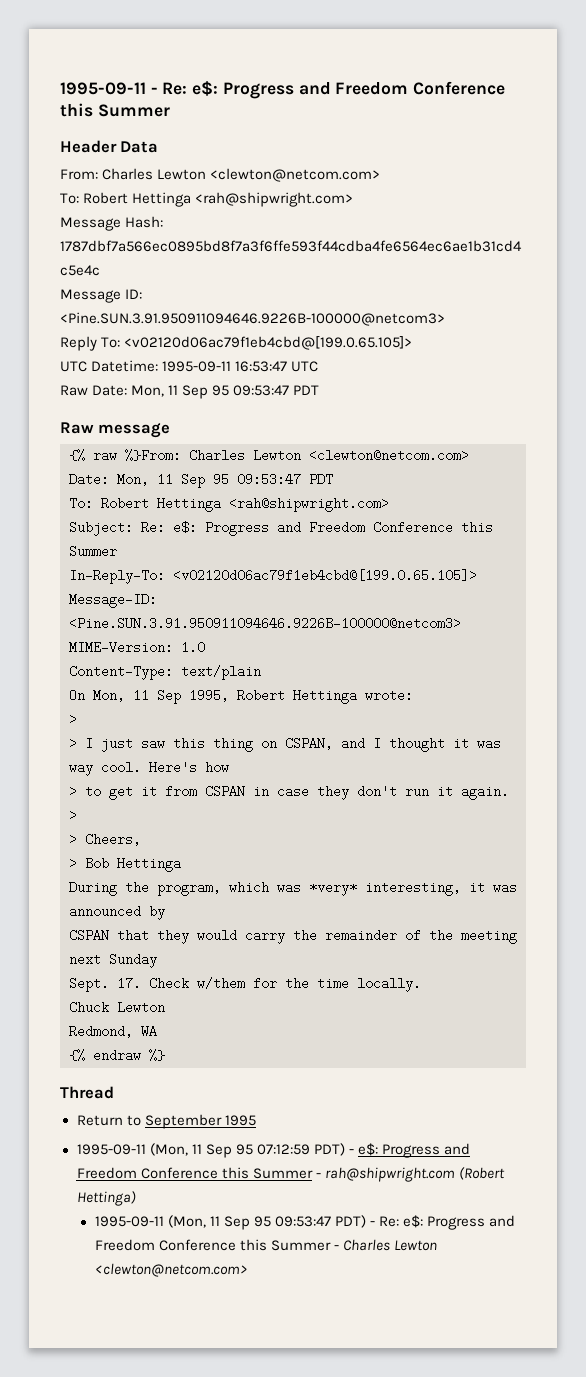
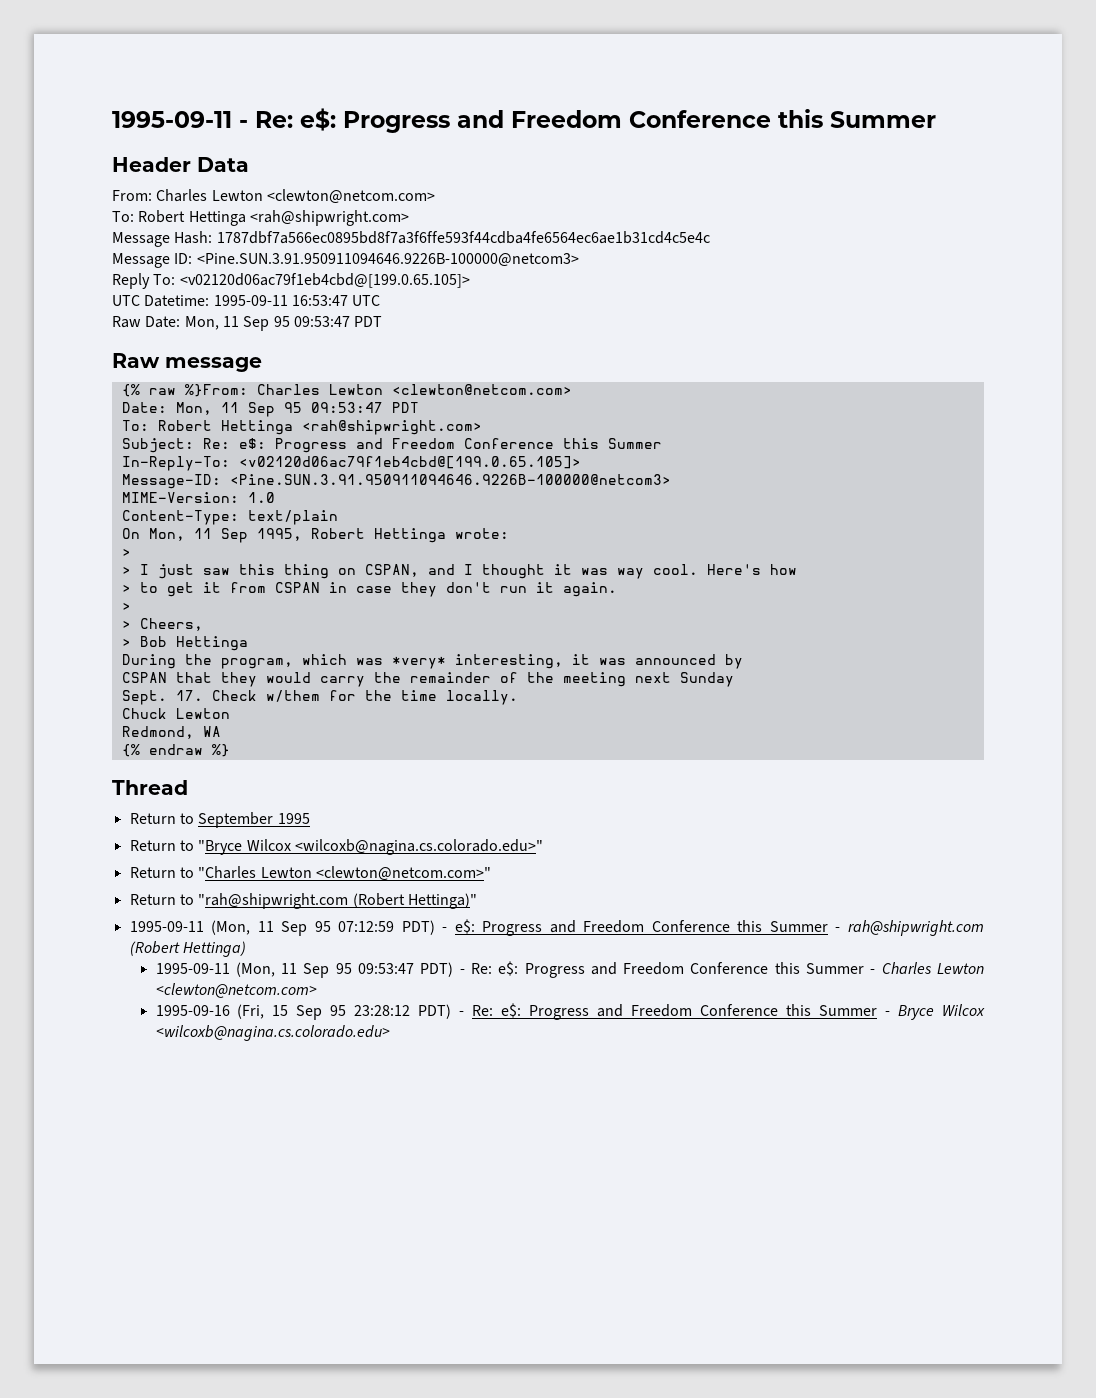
+ Return to "Bryce Wilcox <wilcoxb@nagina.cs.colorado.edu>"
+ Return to "Charles Lewton <clewton@netcom.com>"
+ Return to "rah@shipwright.com (Robert Hettinga)"
+ 1995-09-16 (Fri, 15 Sep 95 23:28:12 PDT) - Re: e$: Progress and Freedom Conference this Summer - Bryce Wilcox <wilcoxb@nagina.cs.colorado.edu>

